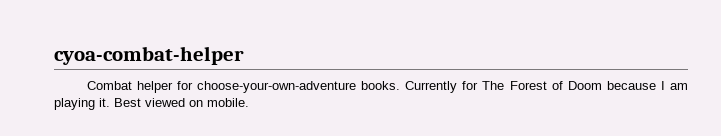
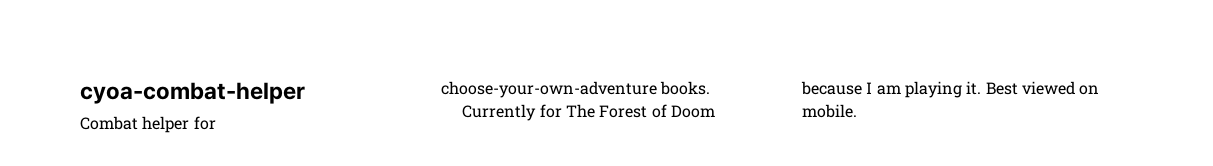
- Combat helper for choose-your-own-adventure books. Currently for The Forest of Doom because I am playing it.
+ Combat helper for choose-your-own-adventure books.
+ Currently for The Forest of Doom because I am playing it.

